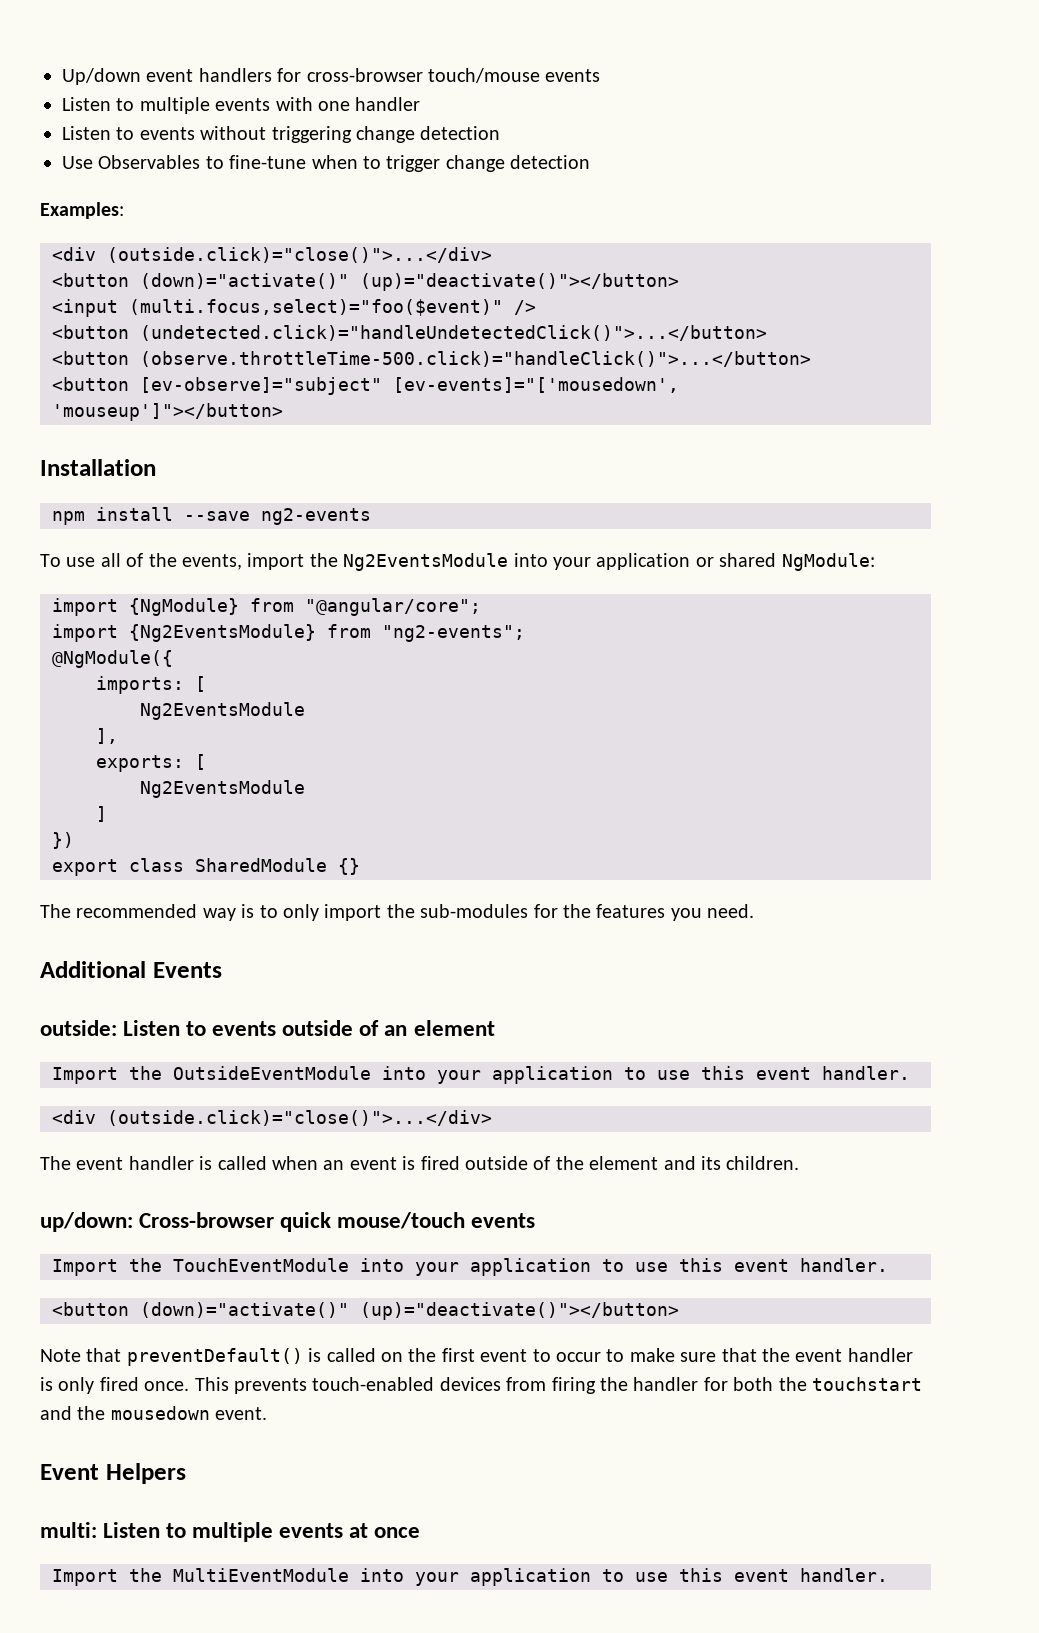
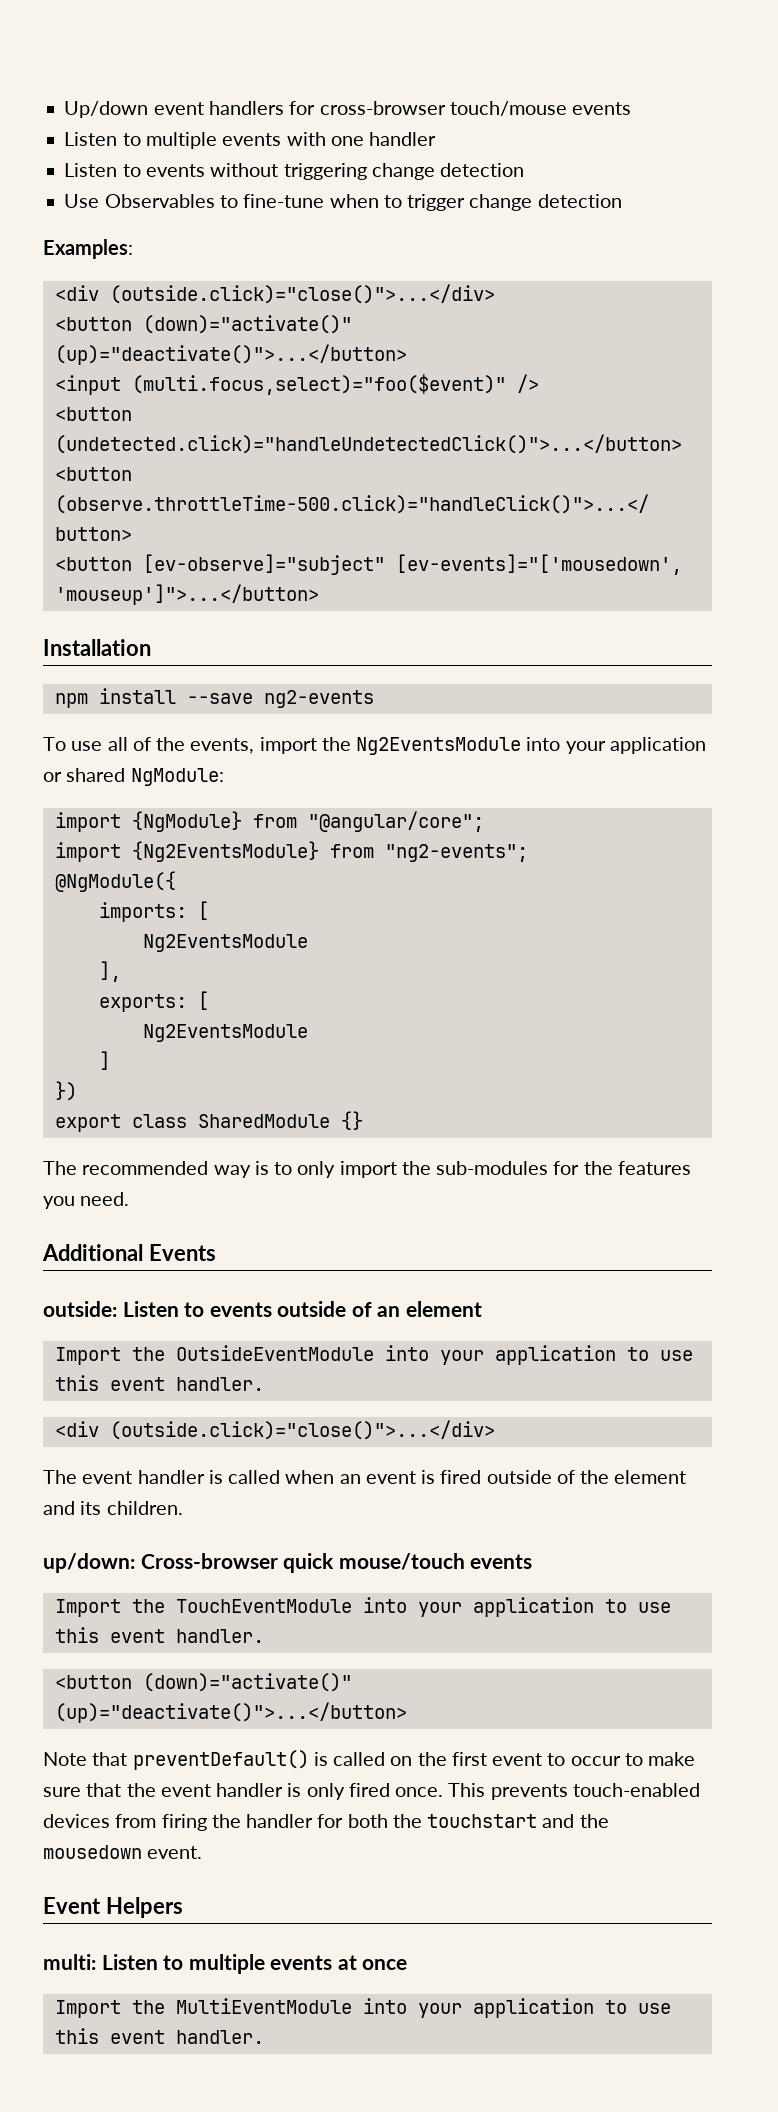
  Examples:
  <div (outside.click)="close()">...</div>
- <button (down)="activate()" (up)="deactivate()"></button>
+ <button (down)="activate()" (up)="deactivate()">...</button>
- <button [ev-observe]="subject" [ev-events]="['mousedown', 'mouseup']"></button>
+ <button [ev-observe]="subject" [ev-events]="['mousedown', 'mouseup']">...</button>
  Import the TouchEventModule into your application to use this event handler.
- <button (down)="activate()" (up)="deactivate()"></button>
+ <button (down)="activate()" (up)="deactivate()">...</button>

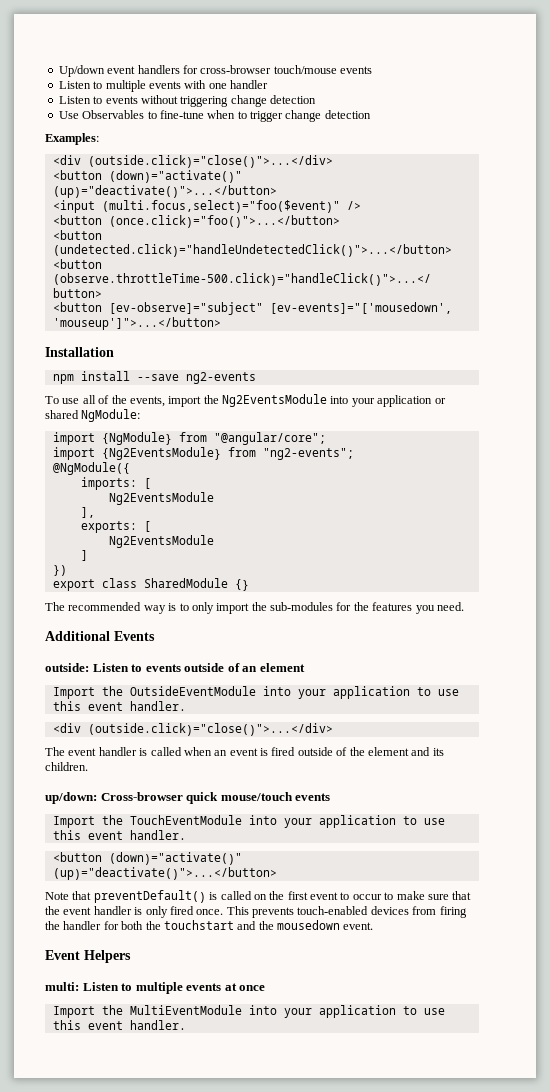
+ <button (once.click)="foo()">...</button>

